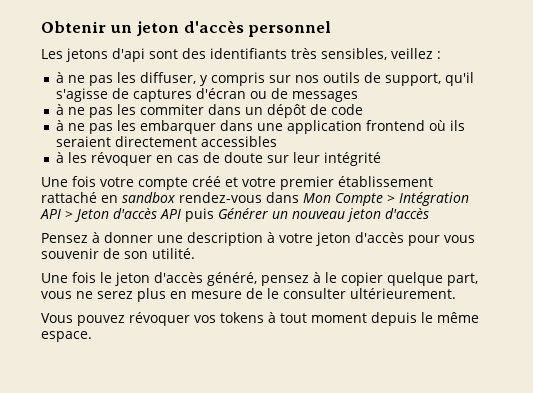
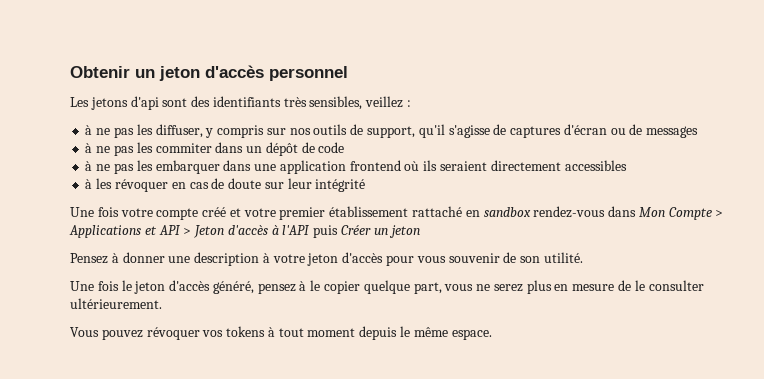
- Une fois votre compte créé et votre premier établissement rattaché en sandbox rendez-vous dans Mon Compte > Intégration API > Jeton d'accès API puis Générer un nouveau jeton d'accès
+ Une fois votre compte créé et votre premier établissement rattaché en sandbox rendez-vous dans Mon Compte > Applications et API > Jeton d'accès à l'API puis Créer un jeton

